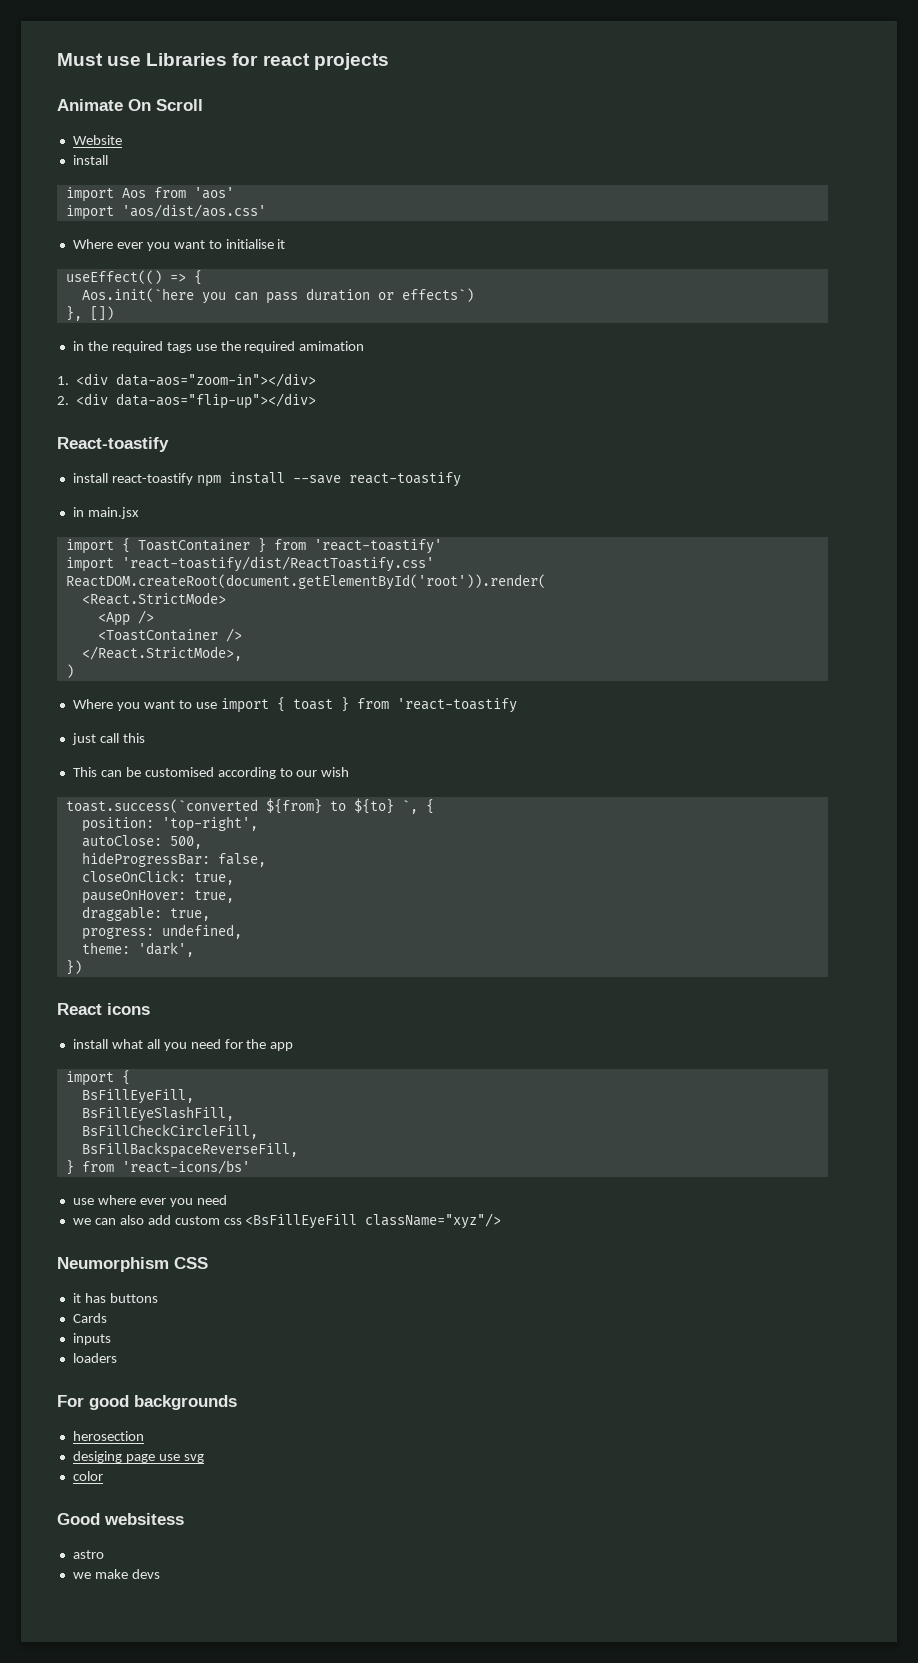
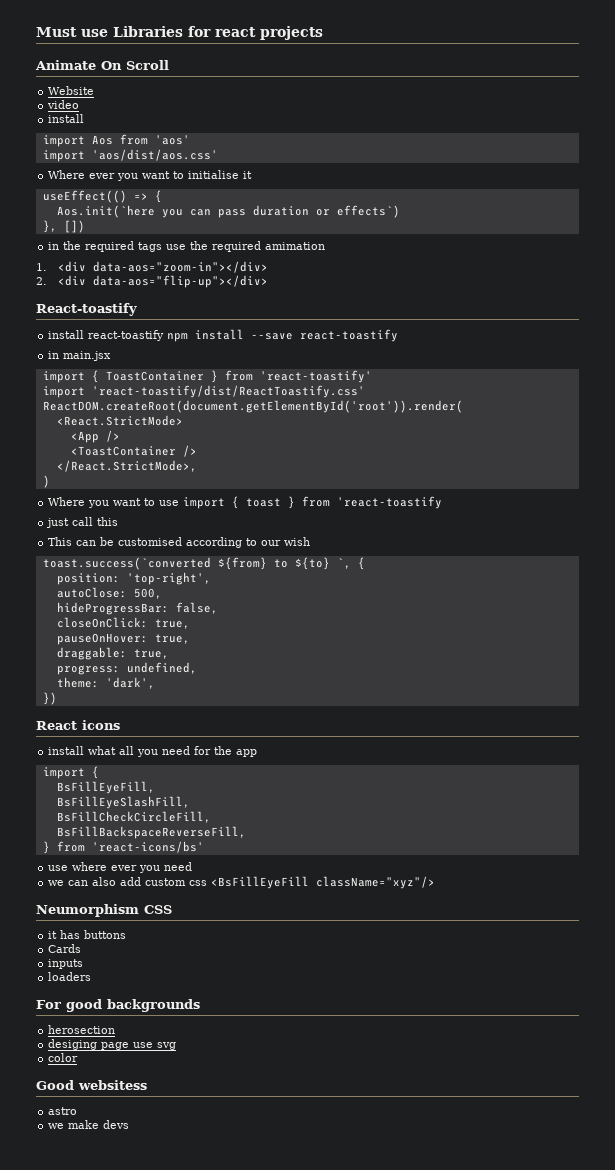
+ video

